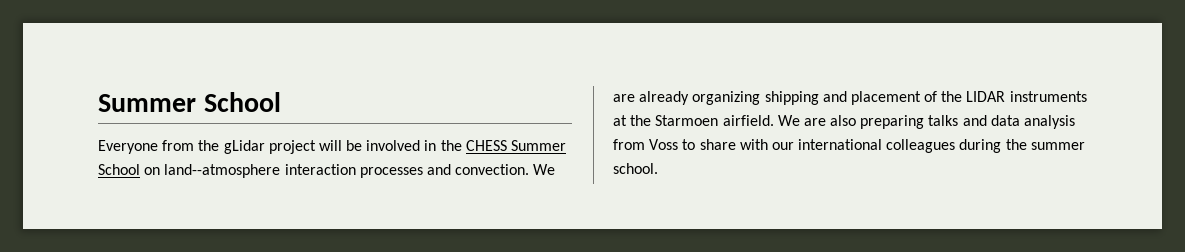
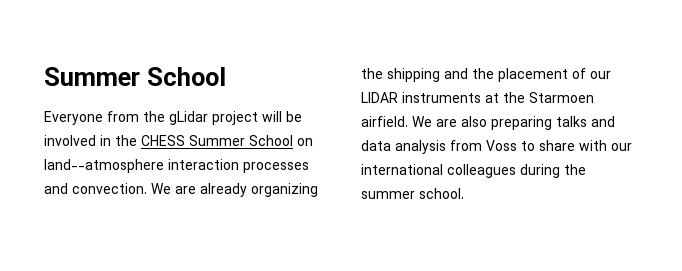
- We are already organizing shipping and placement of the LIDAR instruments at the Starmoen airfield.
+ We are already organizing the shipping and the placement of our LIDAR instruments at the Starmoen airfield.

